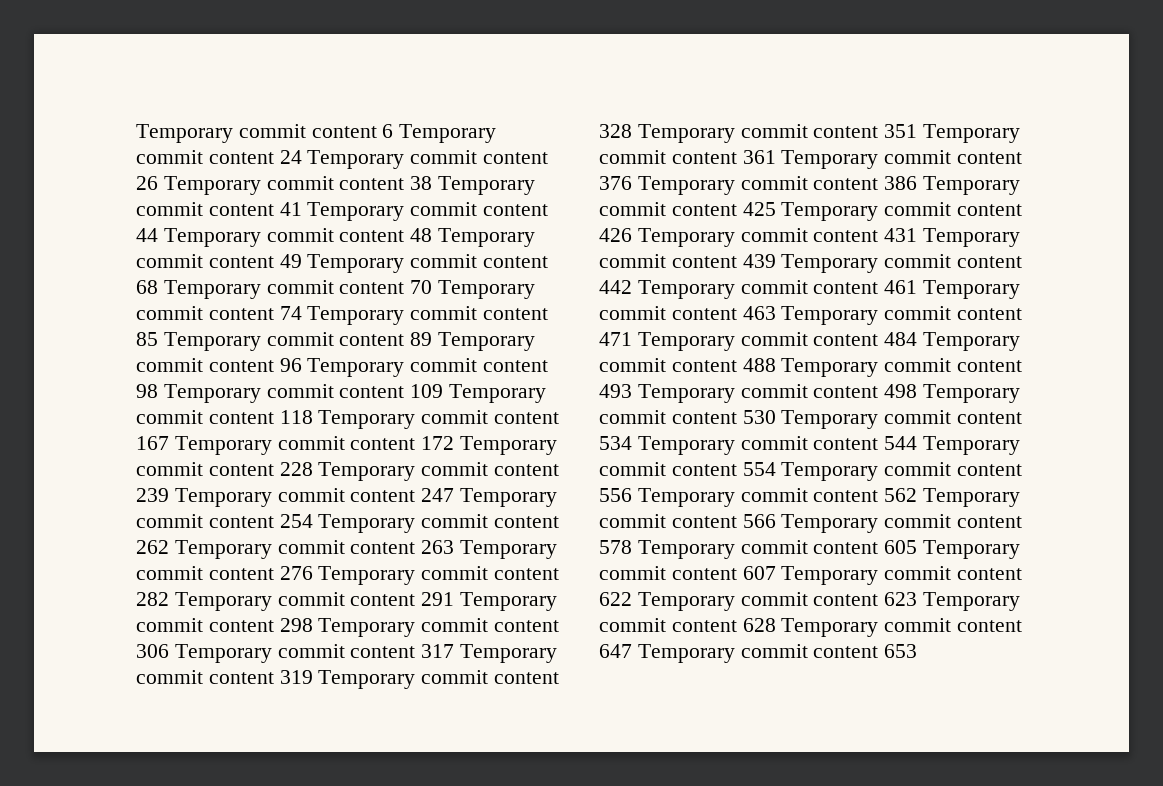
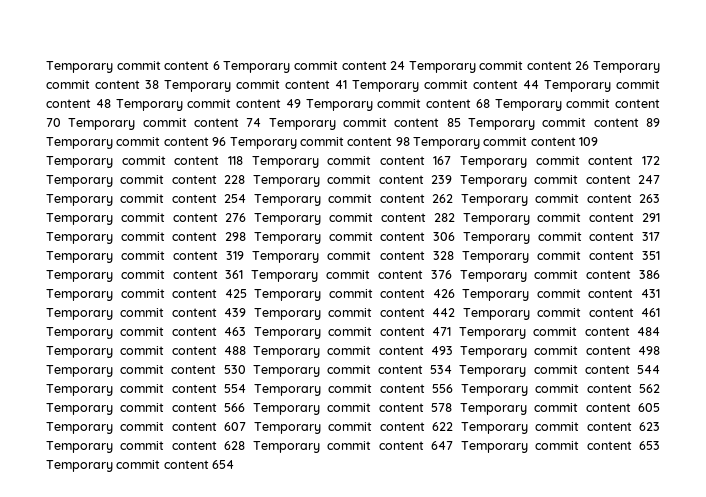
- Temporary commit content 6 Temporary commit content 24 Temporary commit content 26 Temporary commit content 38 Temporary commit content 41 Temporary commit content 44 Temporary commit content 48 Temporary commit content 49 Temporary commit content 68 Temporary commit content 70 Temporary commit content 74 Temporary commit content 85 Temporary commit content 89 Temporary commit content 96 Temporary commit content 98 Temporary commit content 109 Temporary commit content 118 Temporary commit content 167 Temporary commit content 172 Temporary commit content 228 Temporary commit content 239 Temporary commit content 247 Temporary commit content 254 Temporary commit content 262 Temporary commit content 263 Temporary commit content 276 Temporary commit content 282 Temporary commit content 291 Temporary commit content 298 Temporary commit content 306 Temporary commit content 317 Temporary commit content 319 Temporary commit content 328 Temporary commit content 351 Temporary commit content 361 Temporary commit content 376 Temporary commit content 386 Temporary commit content 425 Temporary commit content 426 Temporary commit content 431 Temporary commit content 439 Temporary commit content 442 Temporary commit content 461 Temporary commit content 463 Temporary commit content 471 Temporary commit content 484 Temporary commit content 488 Temporary commit content 493 Temporary commit content 498 Temporary commit content 530 Temporary commit content 534 Temporary commit content 544 Temporary commit content 554 Temporary commit content 556 Temporary commit content 562 Temporary commit content 566 Temporary commit content 578 Temporary commit content 605 Temporary commit content 607 Temporary commit content 622 Temporary commit content 623 Temporary commit content 628 Temporary commit content 647 Temporary commit content 653
+ Temporary commit content 6 Temporary commit content 24 Temporary commit content 26 Temporary commit content 38 Temporary commit content 41 Temporary commit content 44 Temporary commit content 48 Temporary commit content 49 Temporary commit content 68 Temporary commit content 70 Temporary commit content 74 Temporary commit content 85 Temporary commit content 89 Temporary commit content 96 Temporary commit content 98 Temporary commit content 109 Temporary commit content 118 Temporary commit content 167 Temporary commit content 172 Temporary commit content 228 Temporary commit content 239 Temporary commit content 247 Temporary commit content 254 Temporary commit content 262 Temporary commit content 263 Temporary commit content 276 Temporary commit content 282 Temporary commit content 291 Temporary commit content 298 Temporary commit content 306 Temporary commit content 317 Temporary commit content 319 Temporary commit content 328 Temporary commit content 351 Temporary commit content 361 Temporary commit content 376 Temporary commit content 386 Temporary commit content 425 Temporary commit content 426 Temporary commit content 431 Temporary commit content 439 Temporary commit content 442 Temporary commit content 461 Temporary commit content 463 Temporary commit content 471 Temporary commit content 484 Temporary commit content 488 Temporary commit content 493 Temporary commit content 498 Temporary commit content 530 Temporary commit content 534 Temporary commit content 544 Temporary commit content 554 Temporary commit content 556 Temporary commit content 562 Temporary commit content 566 Temporary commit content 578 Temporary commit content 605 Temporary commit content 607 Temporary commit content 622 Temporary commit content 623 Temporary commit content 628 Temporary commit content 647 Temporary commit content 653 Temporary commit content 654

